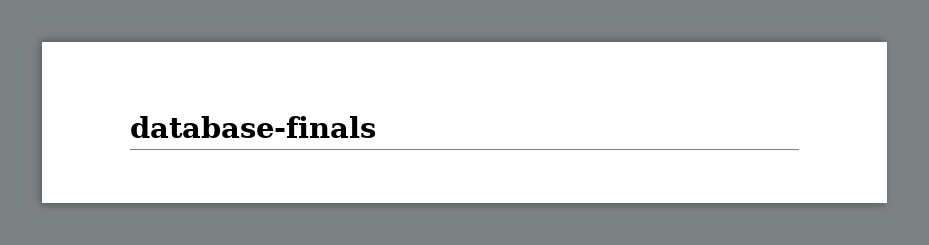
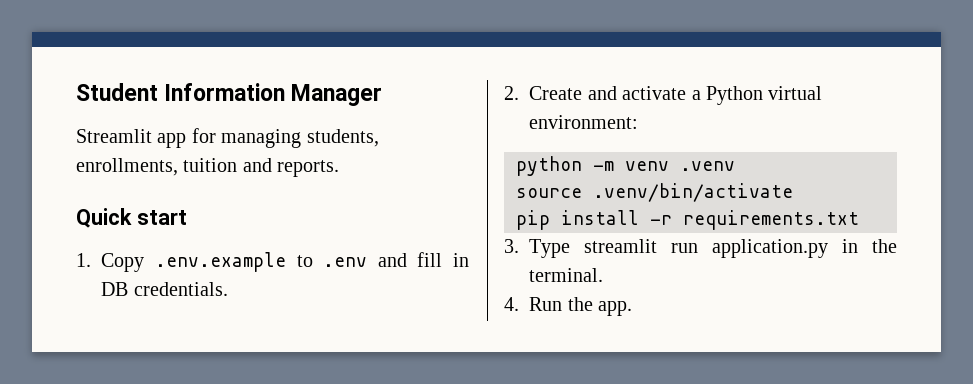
- database-finals
+ Student Information Manager
+ Streamlit app for managing students, enrollments, tuition and reports.
+ Quick start
+ 1. Copy .env.example to .env and fill in DB credentials.
+ 2. Create and activate a Python virtual environment:
+ python -m venv .venv
+ source .venv/bin/activate
+ pip install -r requirements.txt
+ 3. Type streamlit run application.py in the terminal.
+ 4. Run the app.

